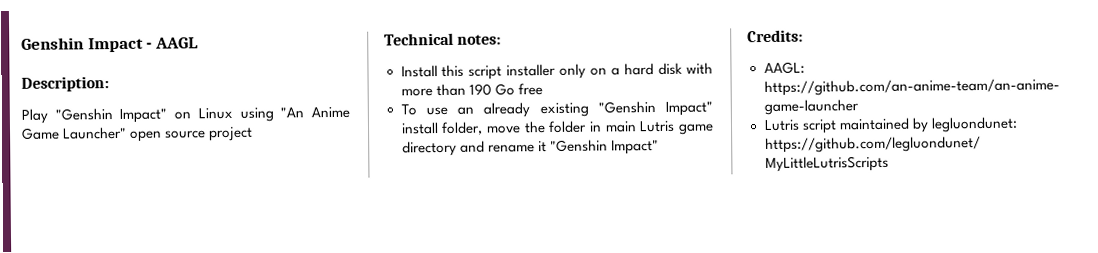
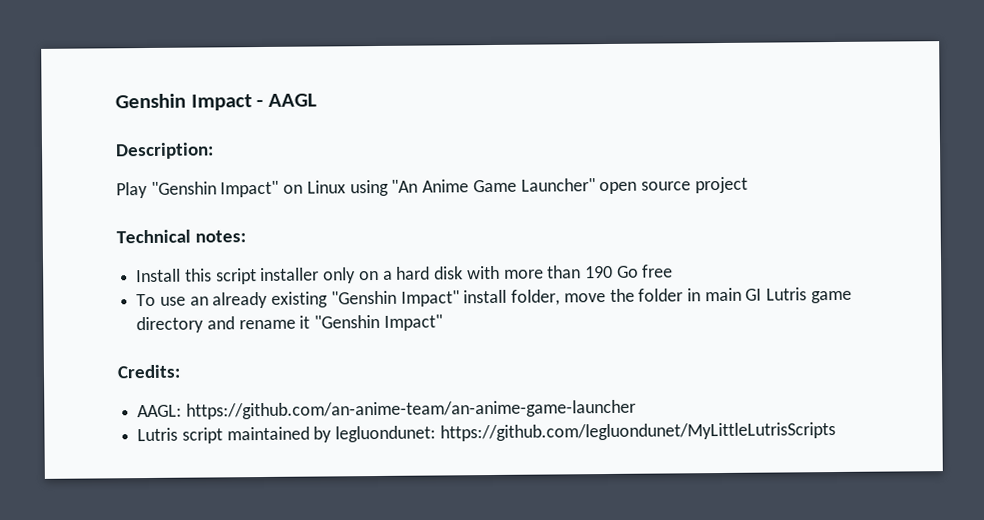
- To use an already existing "Genshin Impact" install folder, move the folder in main Lutris game directory and rename it "Genshin Impact"
+ To use an already existing "Genshin Impact" install folder, move the folder in main GI Lutris game directory and rename it "Genshin Impact"

